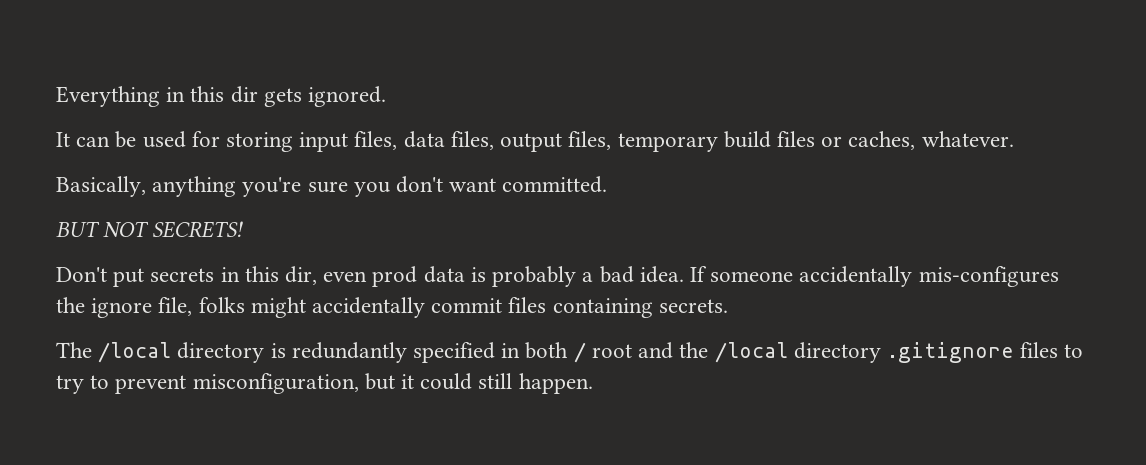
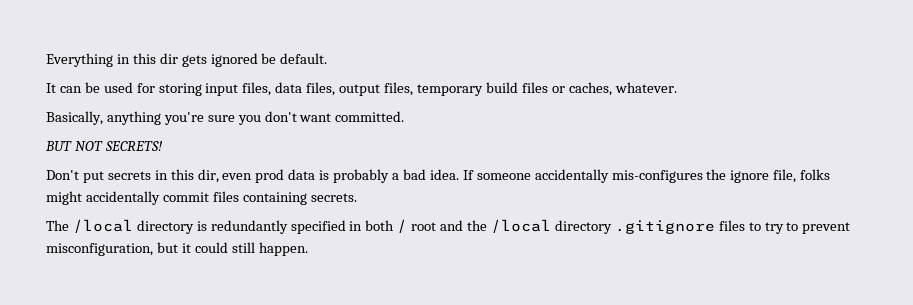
- Everything in this dir gets ignored.
+ Everything in this dir gets ignored be default.

